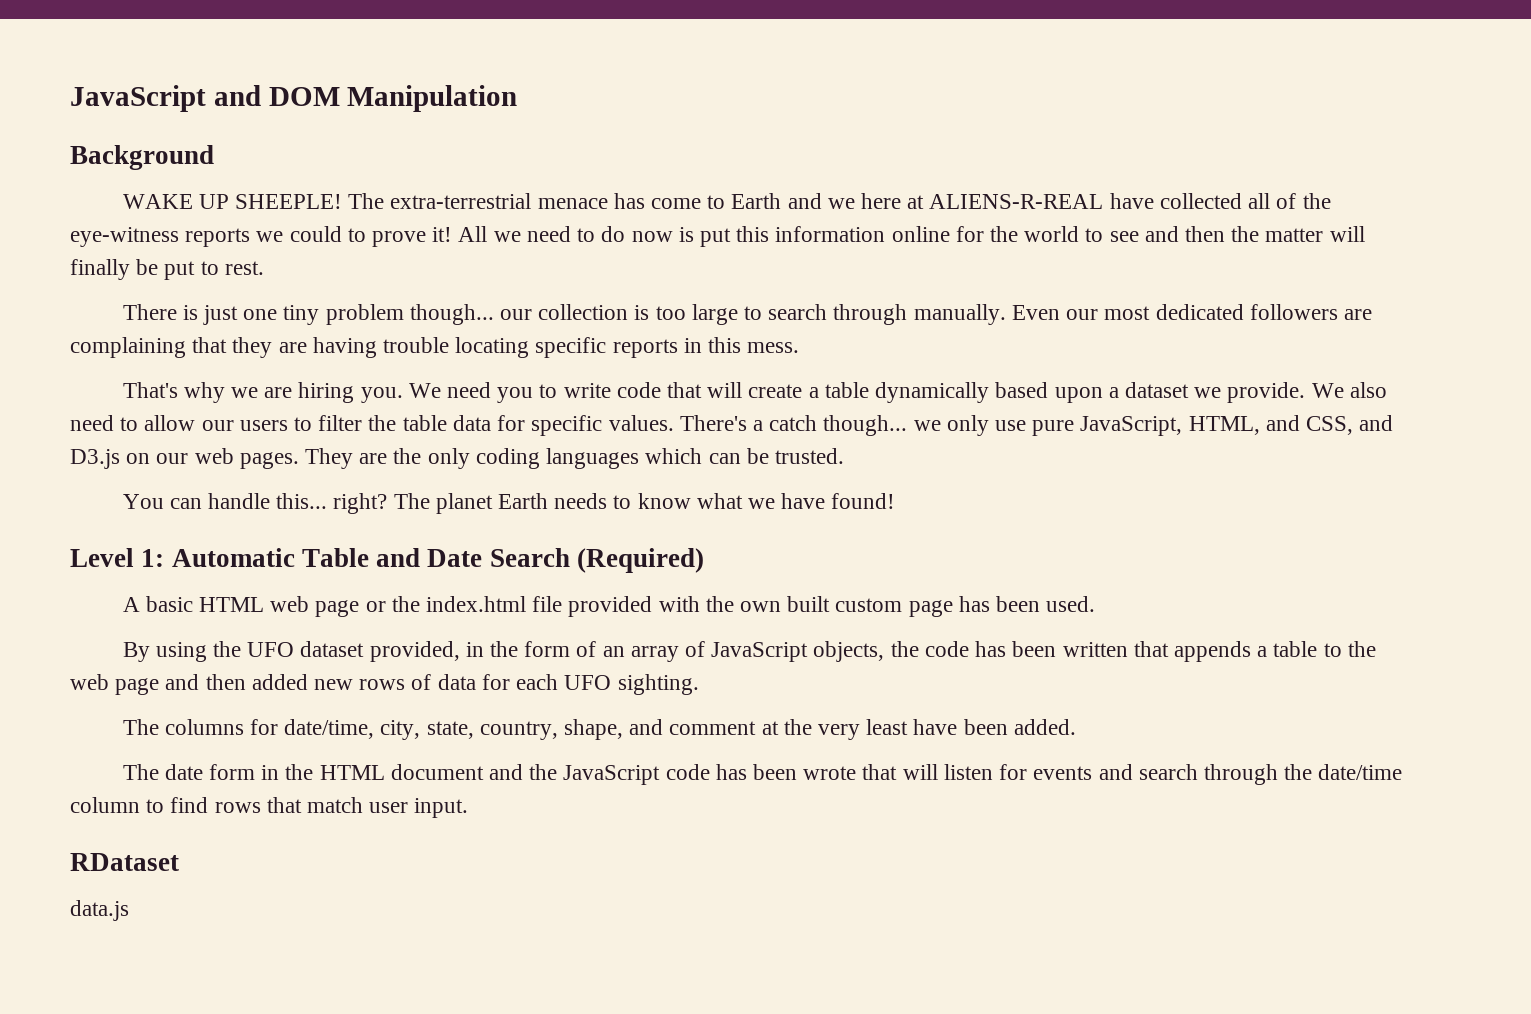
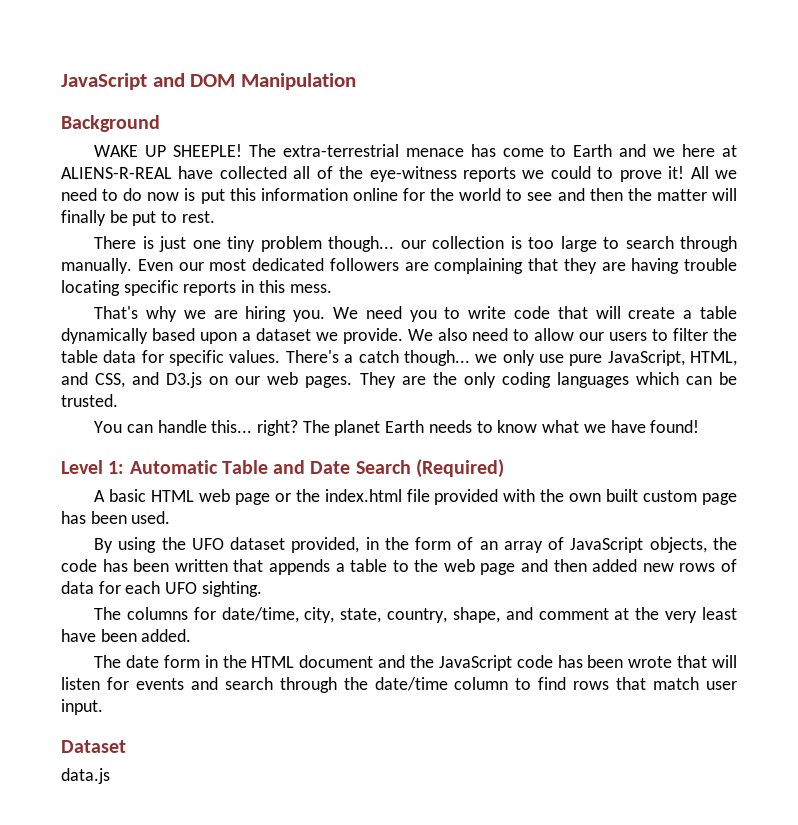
- RDataset
+ Dataset

